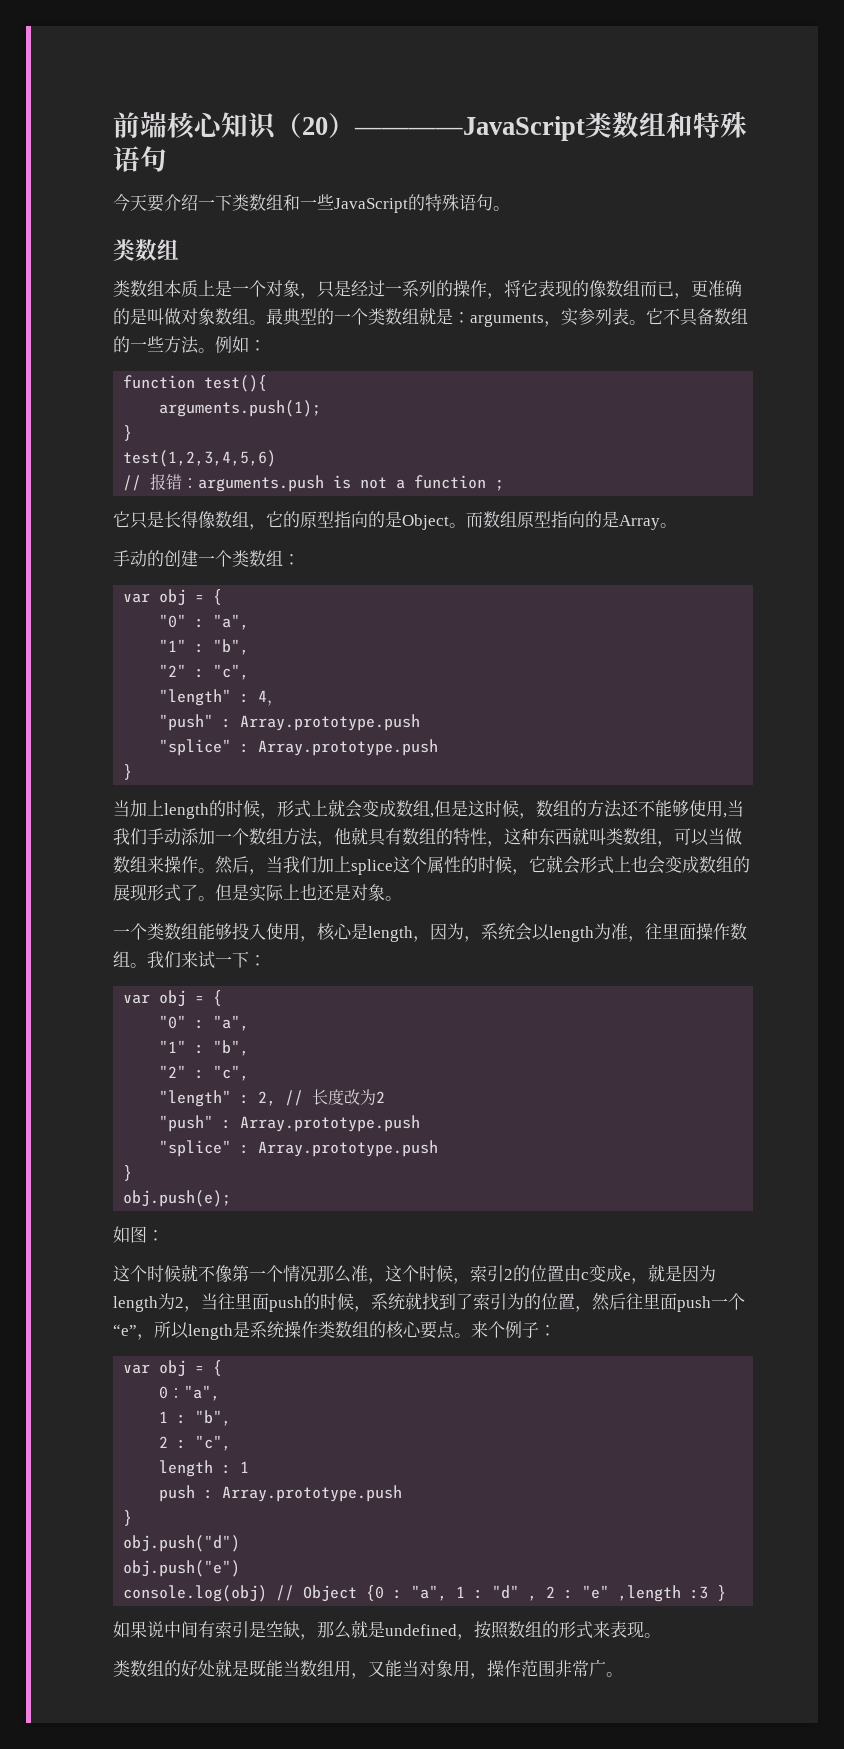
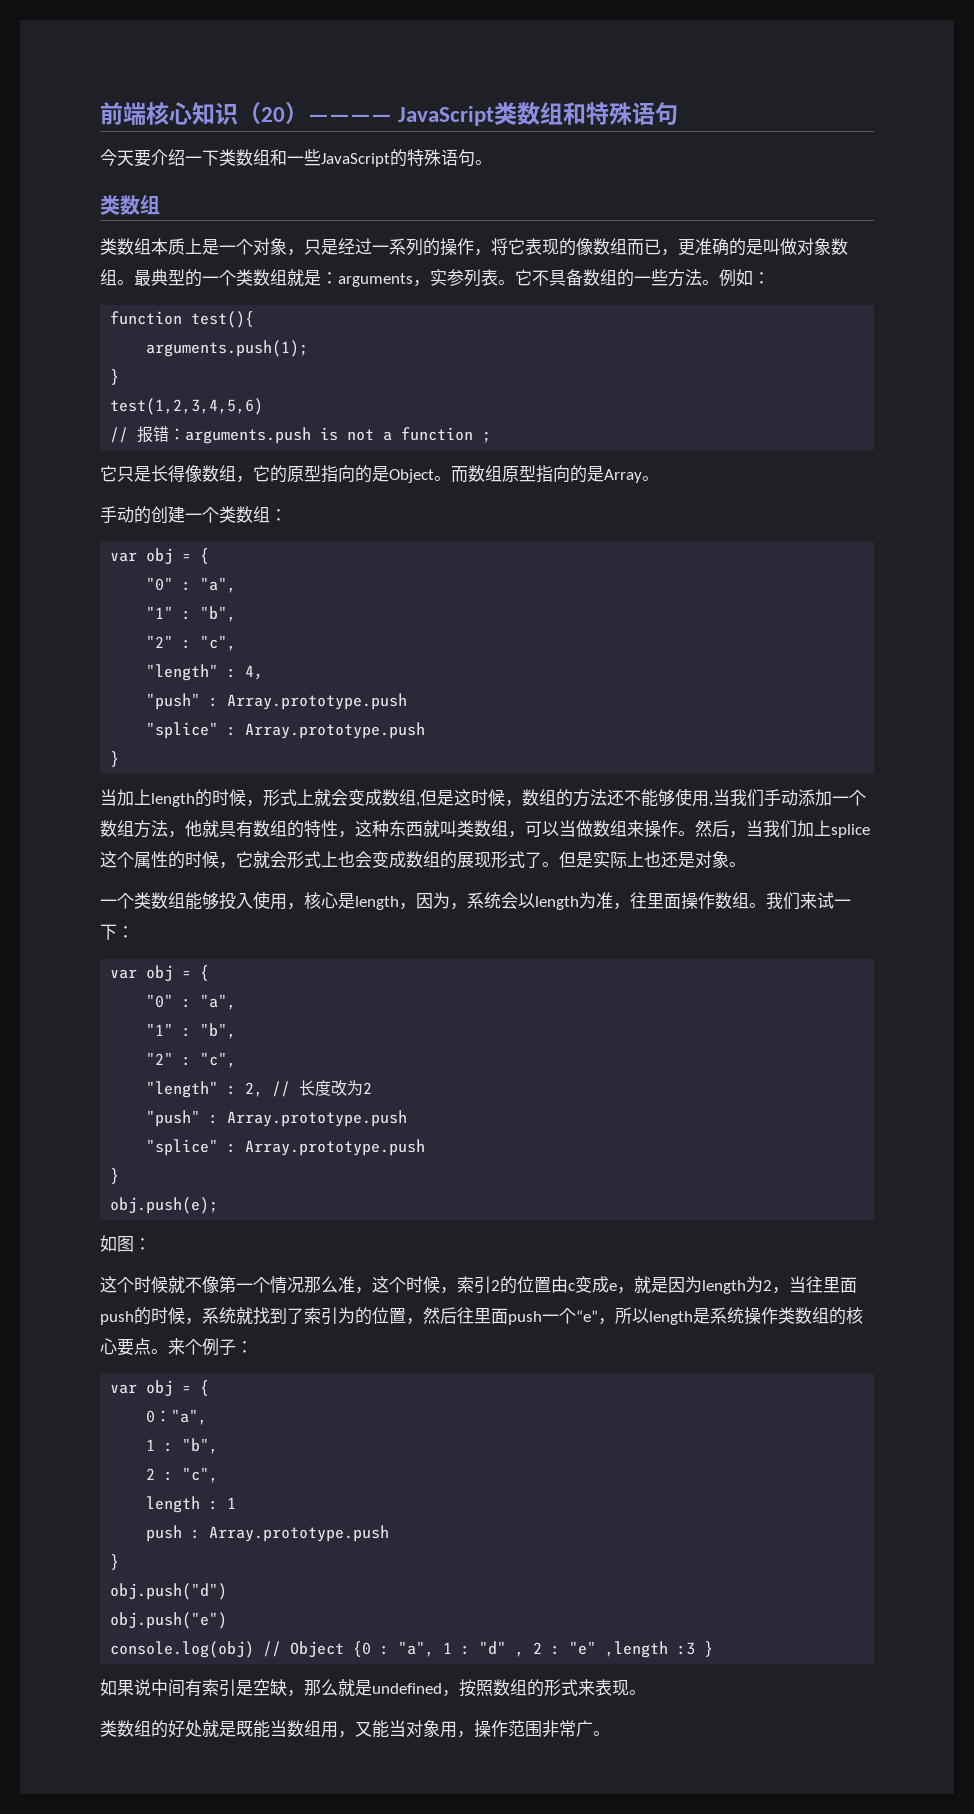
- 前端核心知识（20）————JavaScript类数组和特殊语句
+ 前端核心知识（20）———— JavaScript类数组和特殊语句

